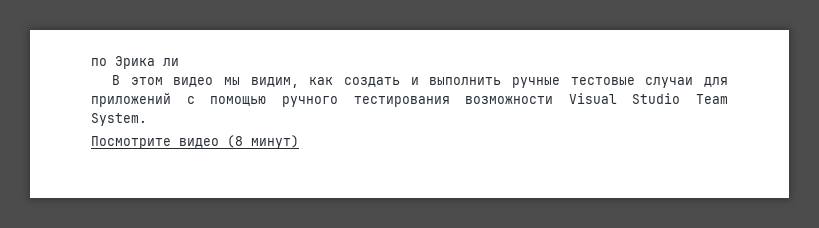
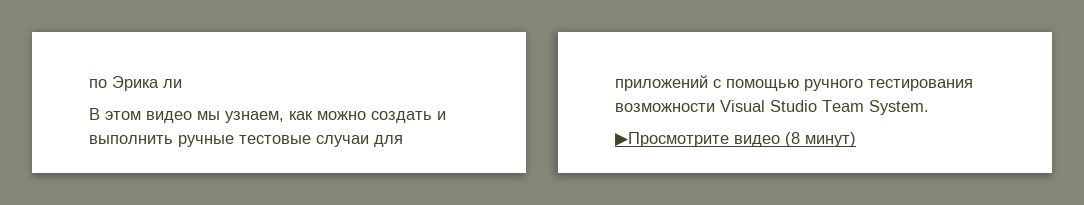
- В этом видео мы видим, как создать и выполнить ручные тестовые случаи для приложений с помощью ручного тестирования возможности Visual Studio Team System.
+ В этом видео мы узнаем, как можно создать и выполнить ручные тестовые случаи для приложений с помощью ручного тестирования возможности Visual Studio Team System.
- Посмотрите видео (8 минут)
+ ▶Просмотрите видео (8 минут)

